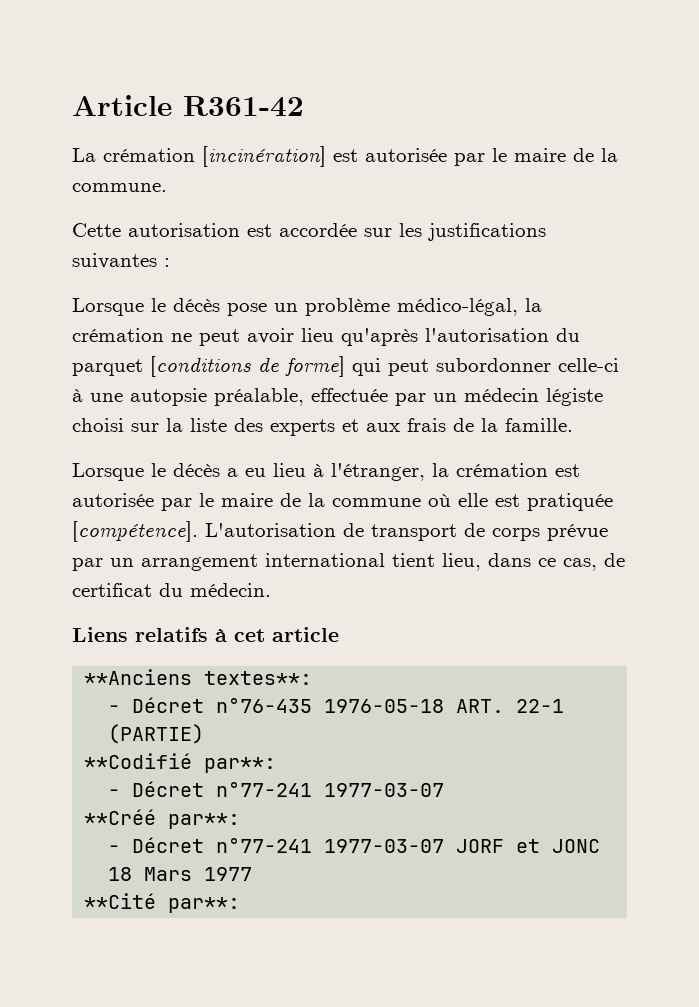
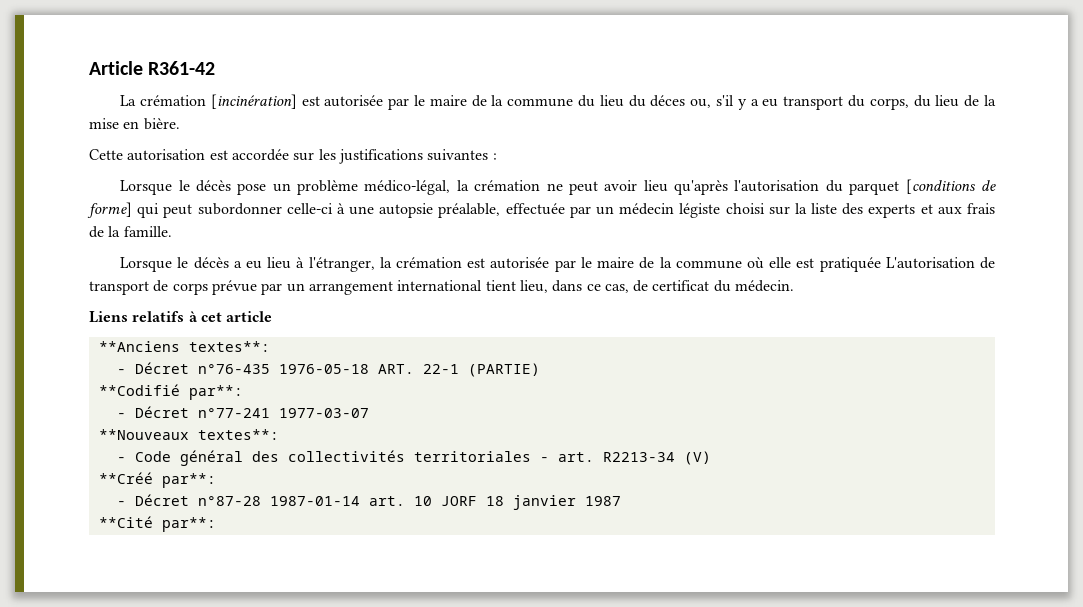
- La crémation [incinération] est autorisée par le maire de la commune.
+ La crémation [incinération] est autorisée par le maire de la commune du lieu du déces ou, s'il y a eu transport du corps, du lieu de la mise en bière.
- Lorsque le décès a eu lieu à l'étranger, la crémation est autorisée par le maire de la commune où elle est pratiquée [compétence]. L'autorisation de transport de corps prévue par un arrangement international tient lieu, dans ce cas, de certificat du médecin.
+ Lorsque le décès a eu lieu à l'étranger, la crémation est autorisée par le maire de la commune où elle est pratiquée L'autorisation de transport de corps prévue par un arrangement international tient lieu, dans ce cas, de certificat du médecin.
+ **Nouveaux textes**:
+ - Code général des collectivités territoriales - art. R2213-34 (V)
  **Créé par**:
- - Décret n°77-241 1977-03-07 JORF et JONC 18 Mars 1977
+ - Décret n°87-28 1987-01-14 art. 10 JORF 18 janvier 1987

